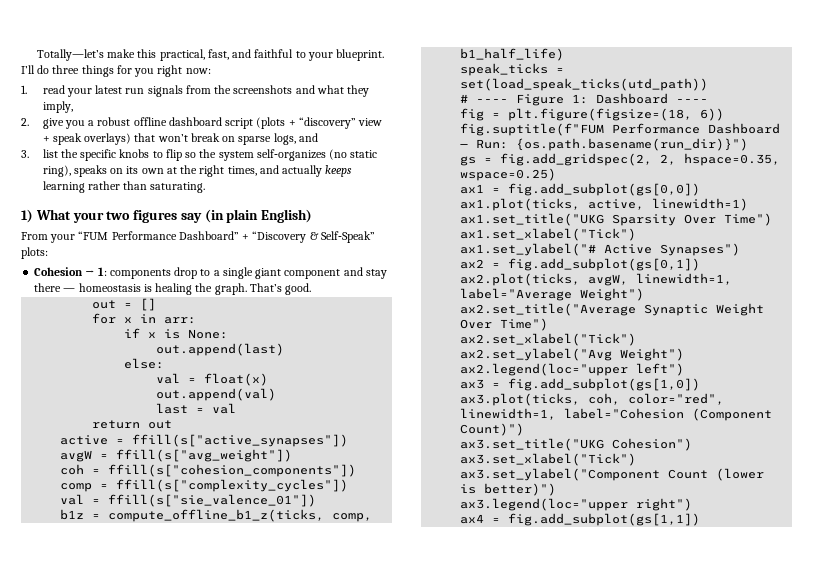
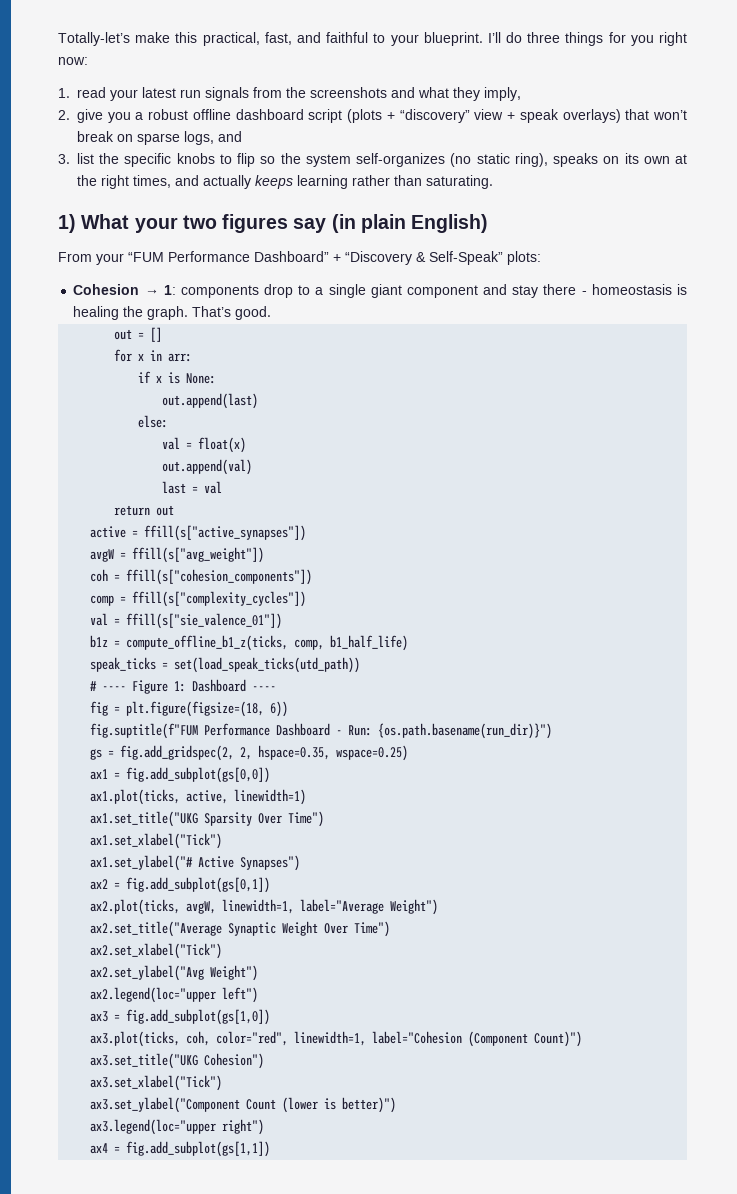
- Totally—let’s make this practical, fast, and faithful to your blueprint.
+ Totally-let’s make this practical, fast, and faithful to your blueprint.
- Cohesion → 1: components drop to a single giant component and stay there — homeostasis is healing the graph.
+ Cohesion → 1: components drop to a single giant component and stay there - homeostasis is healing the graph.
- fig.suptitle(f"FUM Performance Dashboard — Run: {os.path.basename(run_dir)}")
+ fig.suptitle(f"FUM Performance Dashboard - Run: {os.path.basename(run_dir)}")

